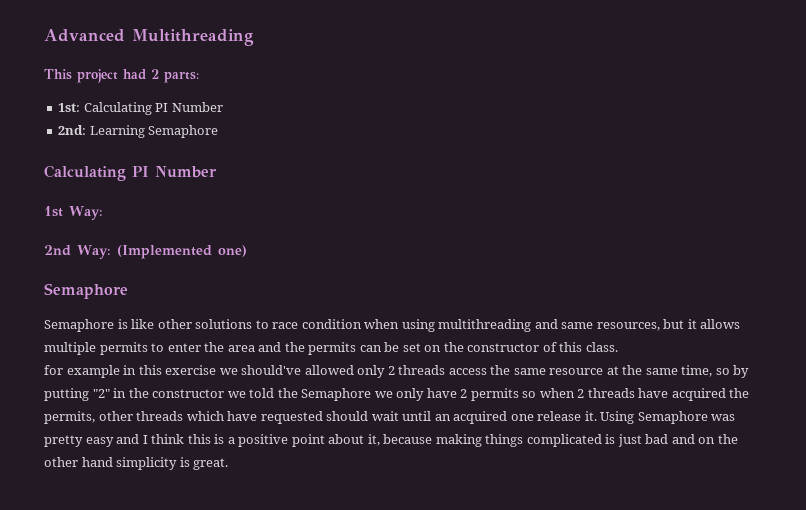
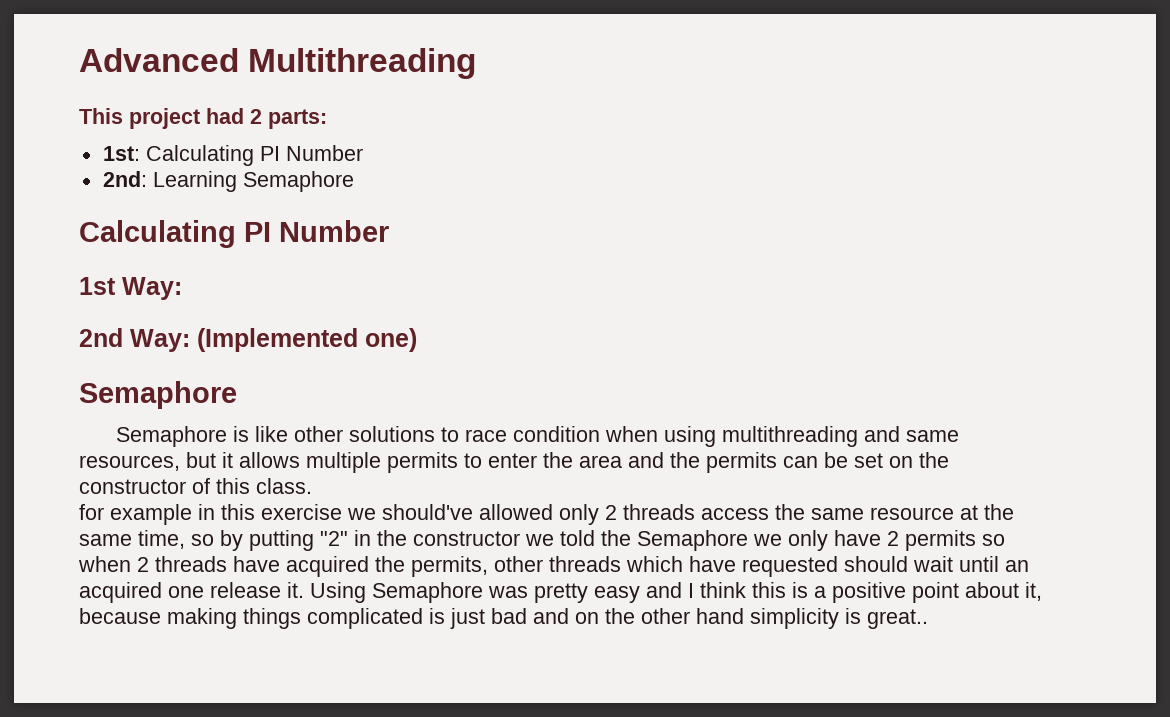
- Using Semaphore was pretty easy and I think this is a positive point about it, because making things complicated is just bad and on the other hand simplicity is great.
+ Using Semaphore was pretty easy and I think this is a positive point about it, because making things complicated is just bad and on the other hand simplicity is great..

